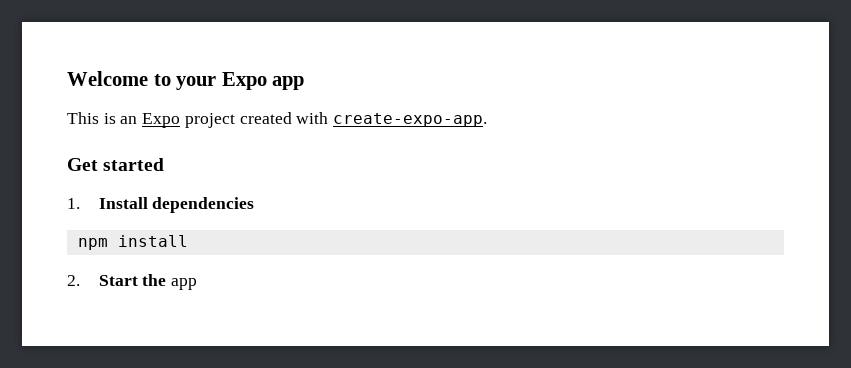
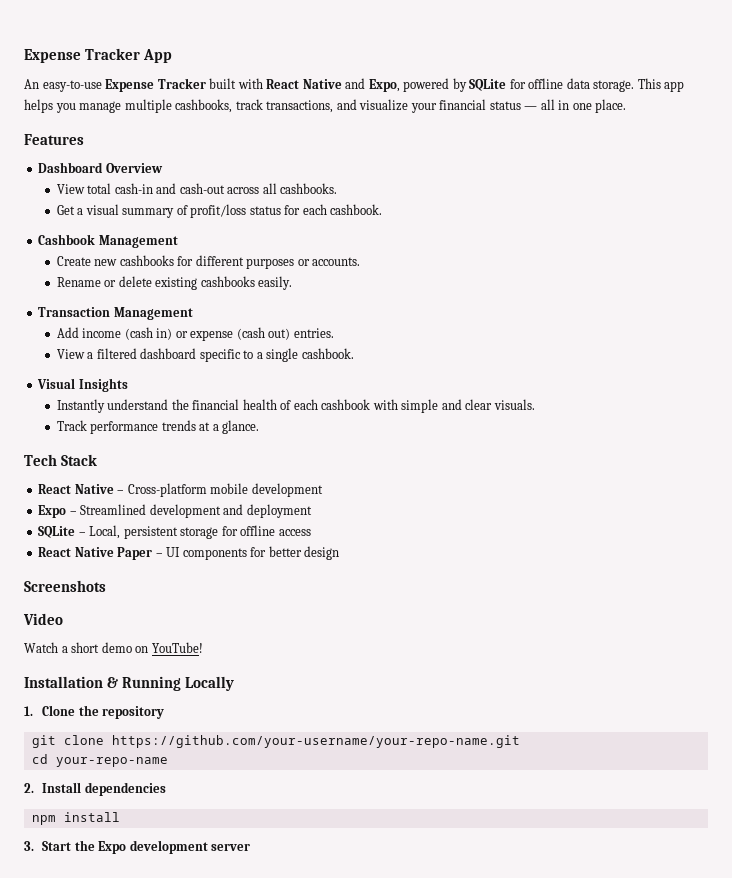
- Welcome to your Expo app
- This is an Expo project created with create-expo-app.
- Get started
- 1. Install dependencies
+ Expense Tracker App
+ An easy-to-use Expense Tracker built with React Native and Expo, powered by SQLite for offline data storage. This app helps you manage multiple cashbooks, track transactions, and visualize your financial status — all in one place.
+ Features
+ Dashboard Overview
+ View total cash-in and cash-out across all cashbooks.
+ Get a visual summary of profit/loss status for each cashbook.
+ Cashbook Management
+ Create new cashbooks for different purposes or accounts.
+ Rename or delete existing cashbooks easily.
+ Transaction Management
+ Add income (cash in) or expense (cash out) entries.
+ View a filtered dashboard specific to a single cashbook.
+ Visual Insights
+ Instantly understand the financial health of each cashbook with simple and clear visuals.
+ Track performance trends at a glance.
+ Tech Stack
+ React Native – Cross-platform mobile development
+ Expo – Streamlined development and deployment
+ SQLite – Local, persistent storage for offline access
+ React Native Paper – UI components for better design
+ Screenshots
+ Video
+ Watch a short demo on YouTube!
+ Installation & Running Locally
+ 1. Clone the repository
+ git clone https://github.com/your-username/your-repo-name.git
+ cd your-repo-name
+ 2. Install dependencies
- 2. Start the app
+ 3. Start the Expo development server

